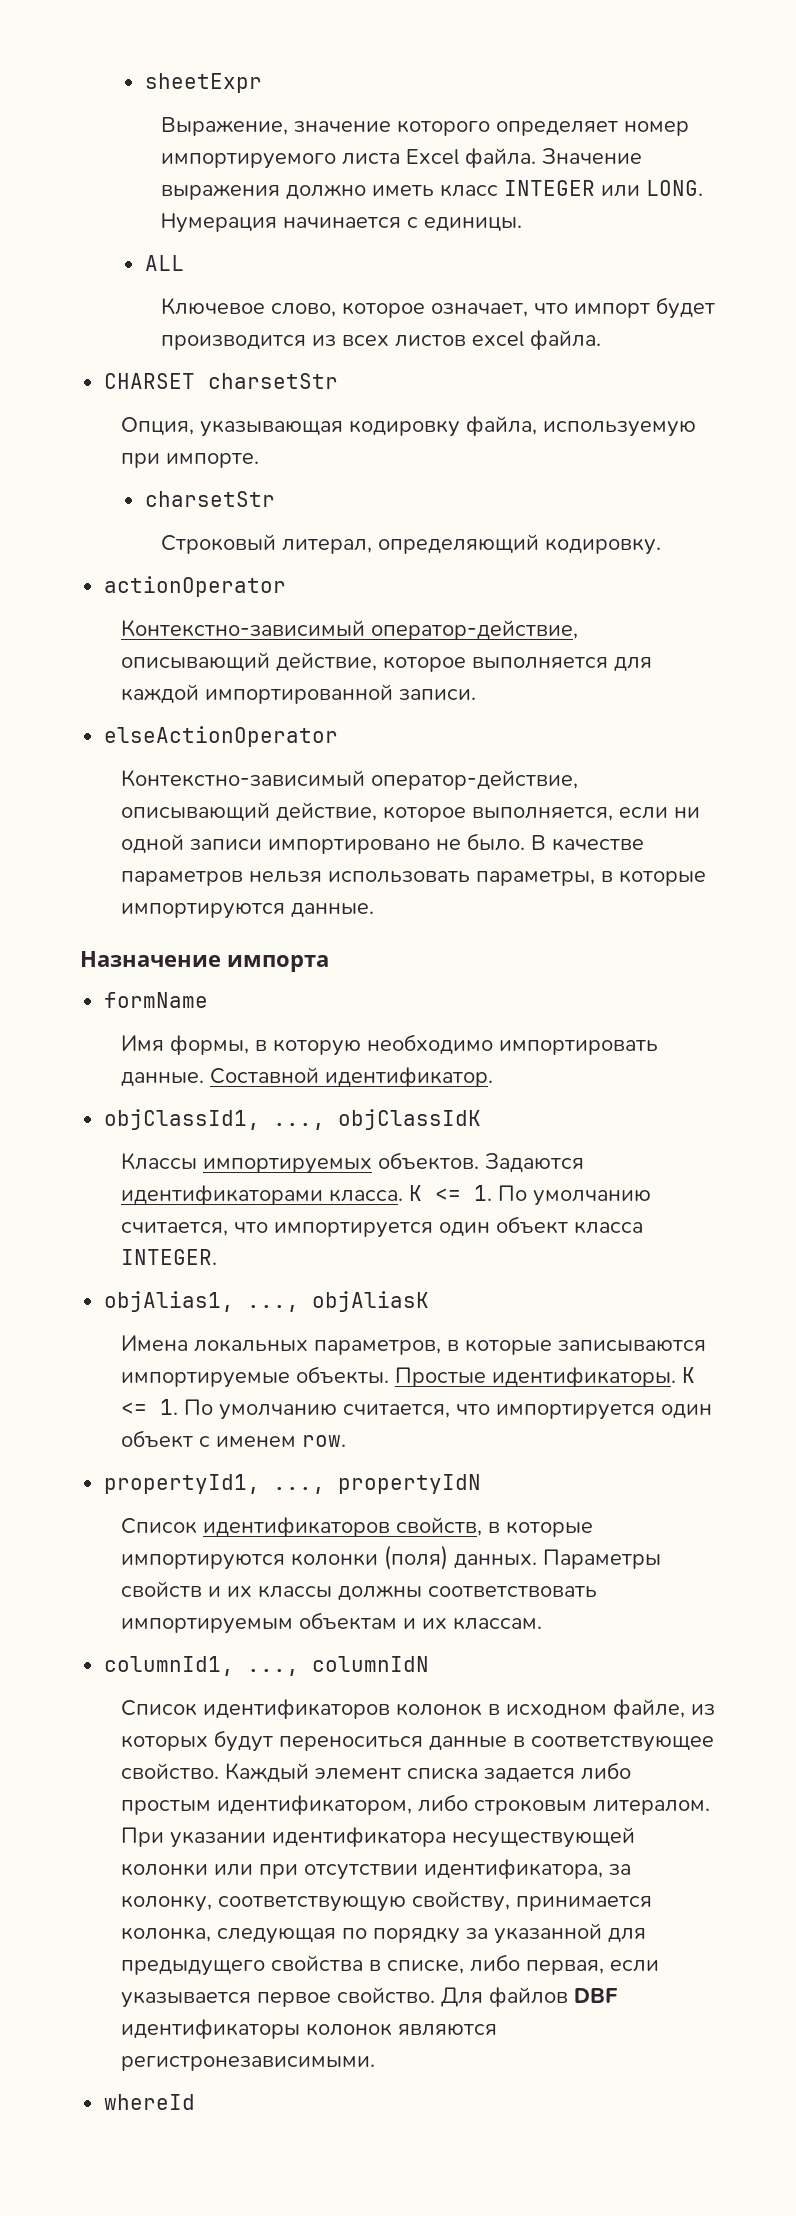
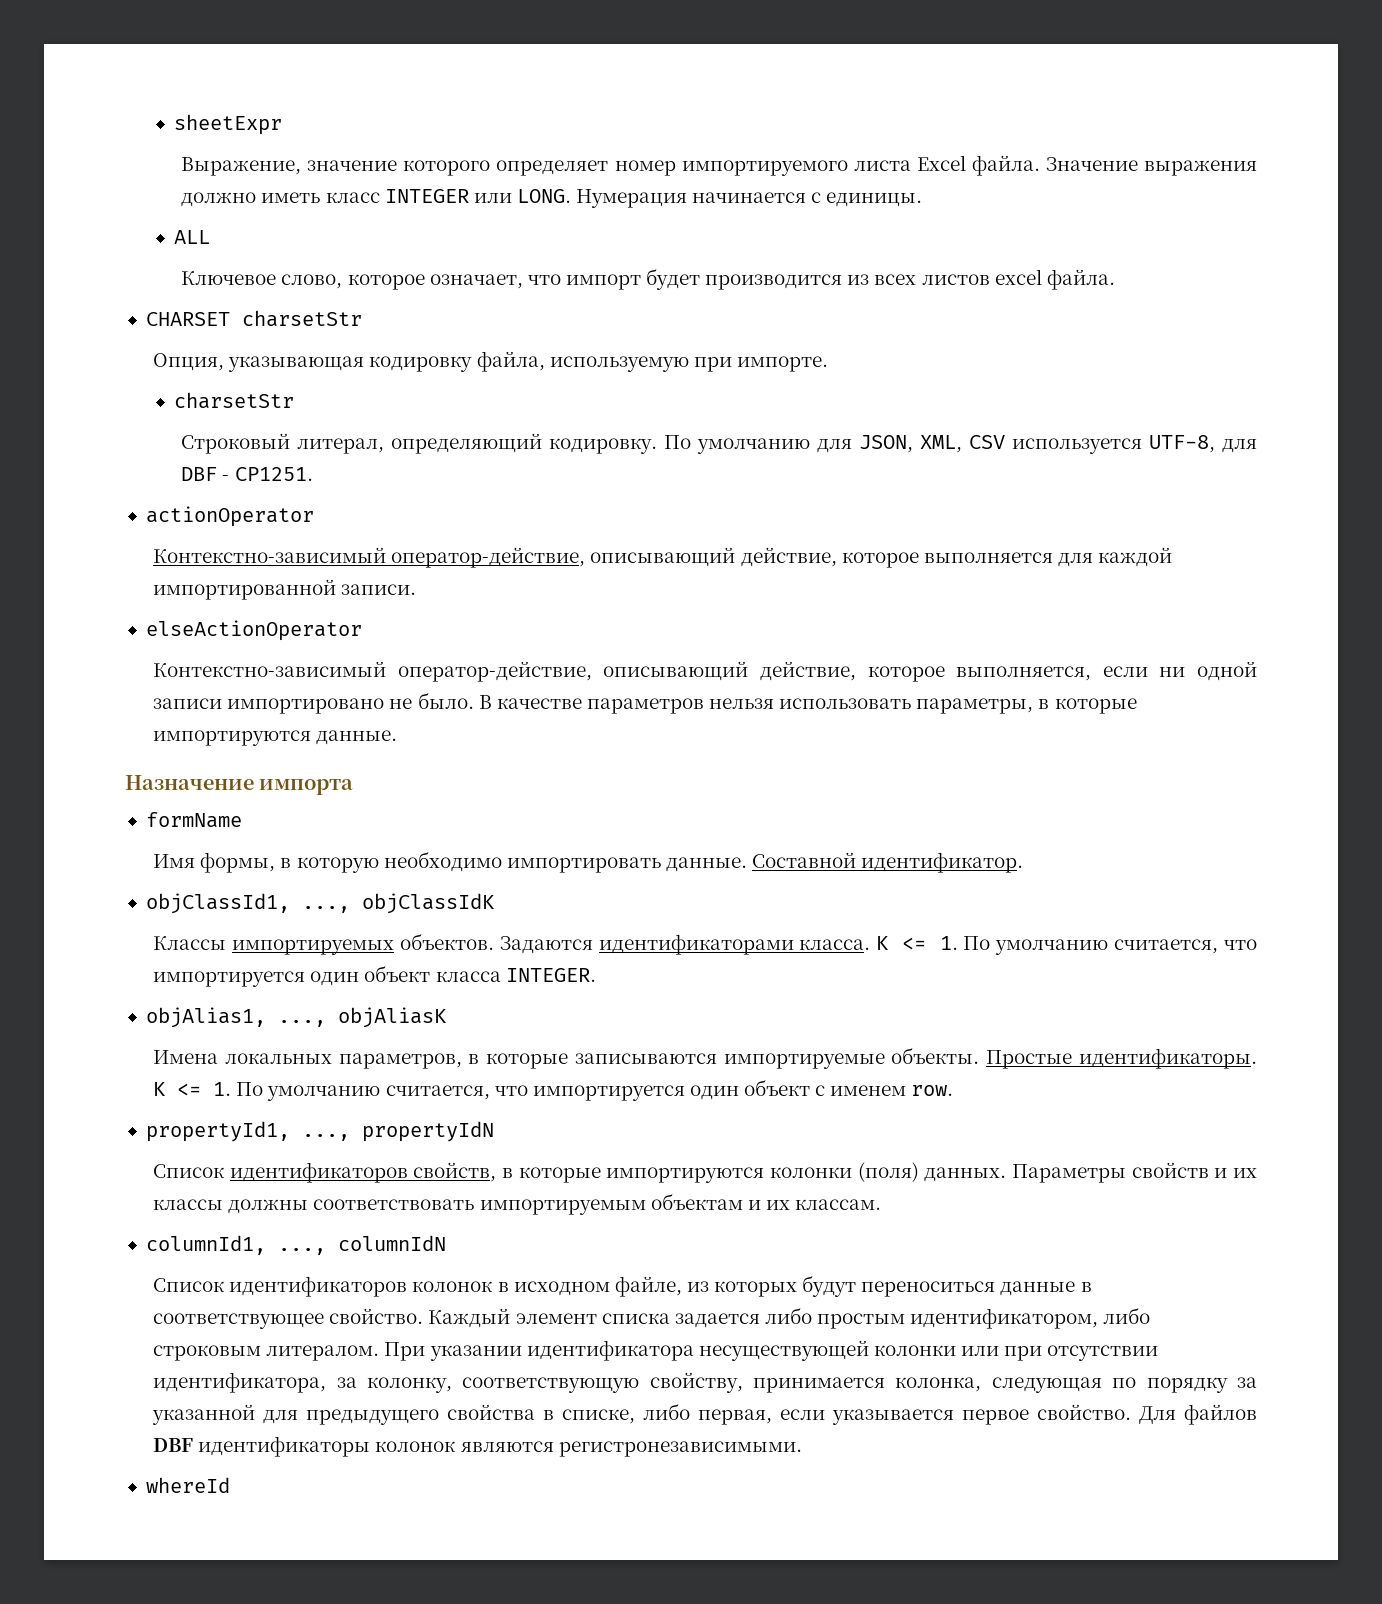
+ По умолчанию для JSON, XML, CSV используется UTF-8, для DBF - CP1251.

